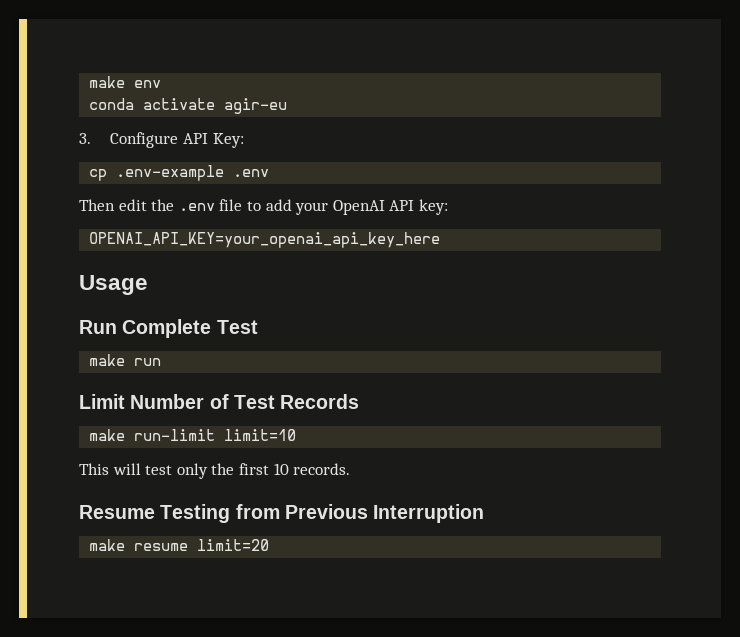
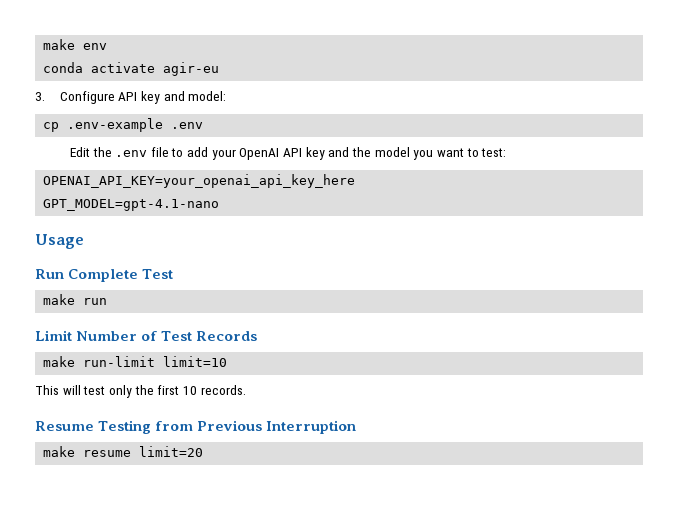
- 3. Configure API Key:
+ 3. Configure API key and model:
- Then edit the .env file to add your OpenAI API key:
+ Edit the .env file to add your OpenAI API key and the model you want to test:
+ GPT_MODEL=gpt-4.1-nano

